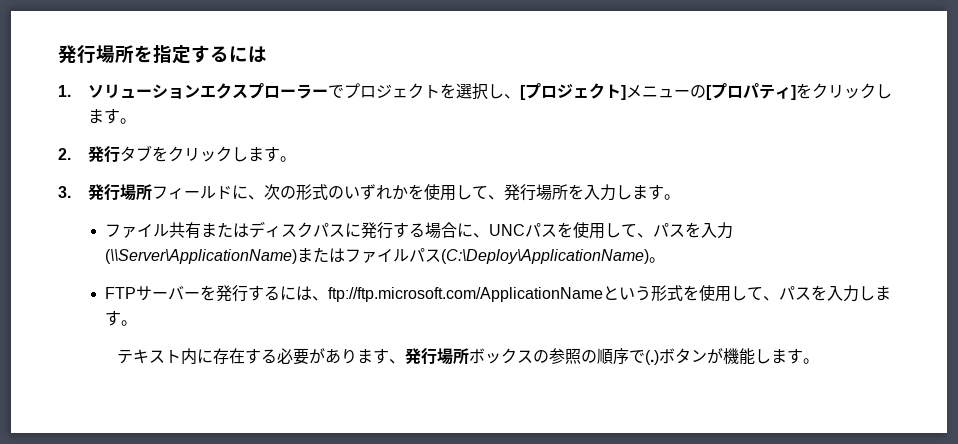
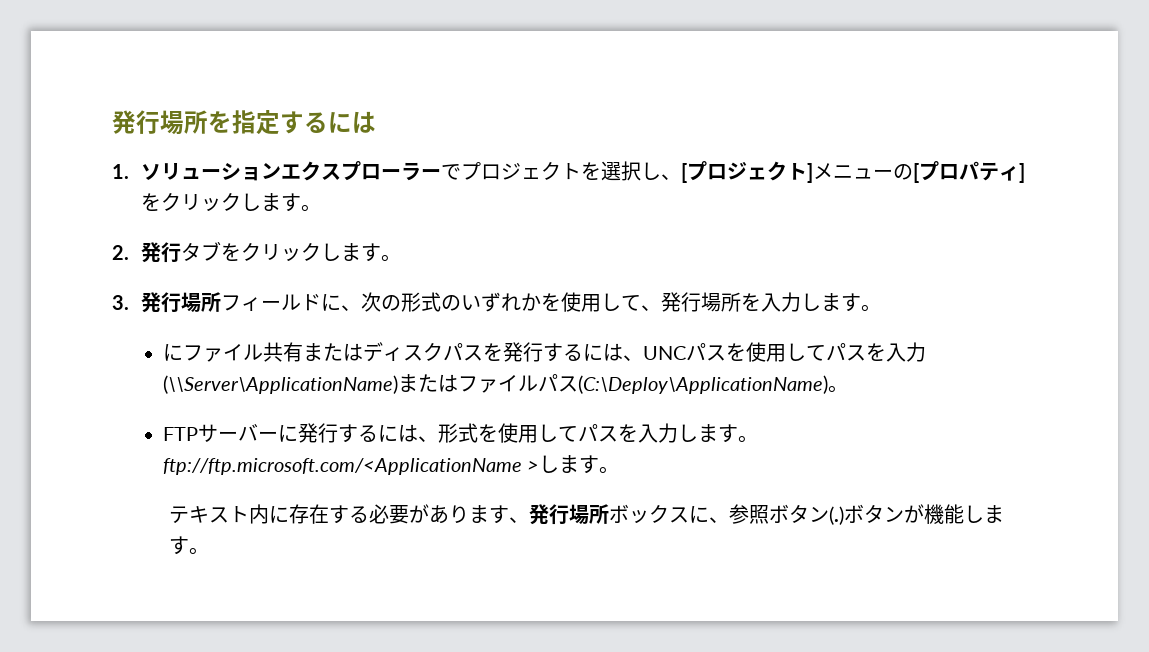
- ファイル共有またはディスクパスに発行する場合に、UNCパスを使用して、パスを入力(\\Server\ApplicationName)またはファイルパス(C:\Deploy\ApplicationName)。
+ にファイル共有またはディスクパスを発行するには、UNCパスを使用してパスを入力(\\Server\ApplicationName)またはファイルパス(C:\Deploy\ApplicationName)。
- FTPサーバーを発行するには、ftp://ftp.microsoft.com/ApplicationNameという形式を使用して、パスを入力します。
+ FTPサーバーに発行するには、形式を使用してパスを入力します。ftp://ftp.microsoft.com/<ApplicationName >します。
- テキスト内に存在する必要があります、発行場所ボックスの参照の順序で(.)
+ テキスト内に存在する必要があります、発行場所ボックスに、参照ボタン(.)

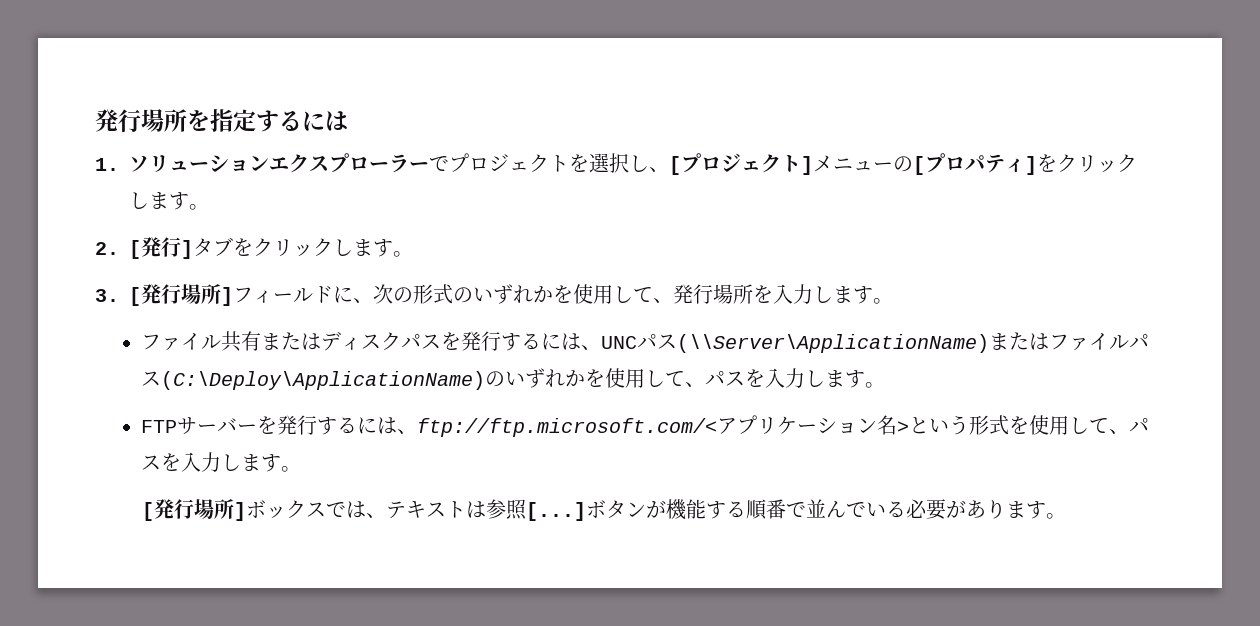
- 2.発行タブをクリックします。
+ 2. [発行]タブをクリックします。
- 3.発行場所フィールドに、次の形式のいずれかを使用して、発行場所を入力します。
+ 3. [発行場所]フィールドに、次の形式のいずれかを使用して、発行場所を入力します。
- にファイル共有またはディスクパスを発行するには、UNCパスを使用してパスを入力(\\Server\ApplicationName)またはファイルパス(C:\Deploy\ApplicationName)。
- FTPサーバーに発行するには、形式を使用してパスを入力します。ftp://ftp.microsoft.com/<ApplicationName >します。
- テキスト内に存在する必要があります、発行場所ボックスに、参照ボタン(.)ボタンが機能します。
+ ファイル共有またはディスクパスを発行するには、UNCパス(\\Server\ApplicationName)またはファイルパス(C:\Deploy\ApplicationName)のいずれかを使用して、パスを入力します。
+ FTPサーバーを発行するには、ftp://ftp.microsoft.com/<アプリケーション名>という形式を使用して、パスを入力します。
+ [発行場所]ボックスでは、テキストは参照[...]ボタンが機能する順番で並んでいる必要があります。

